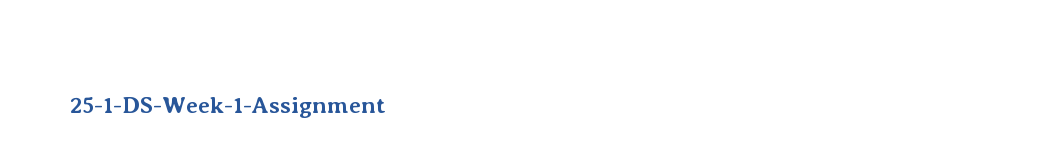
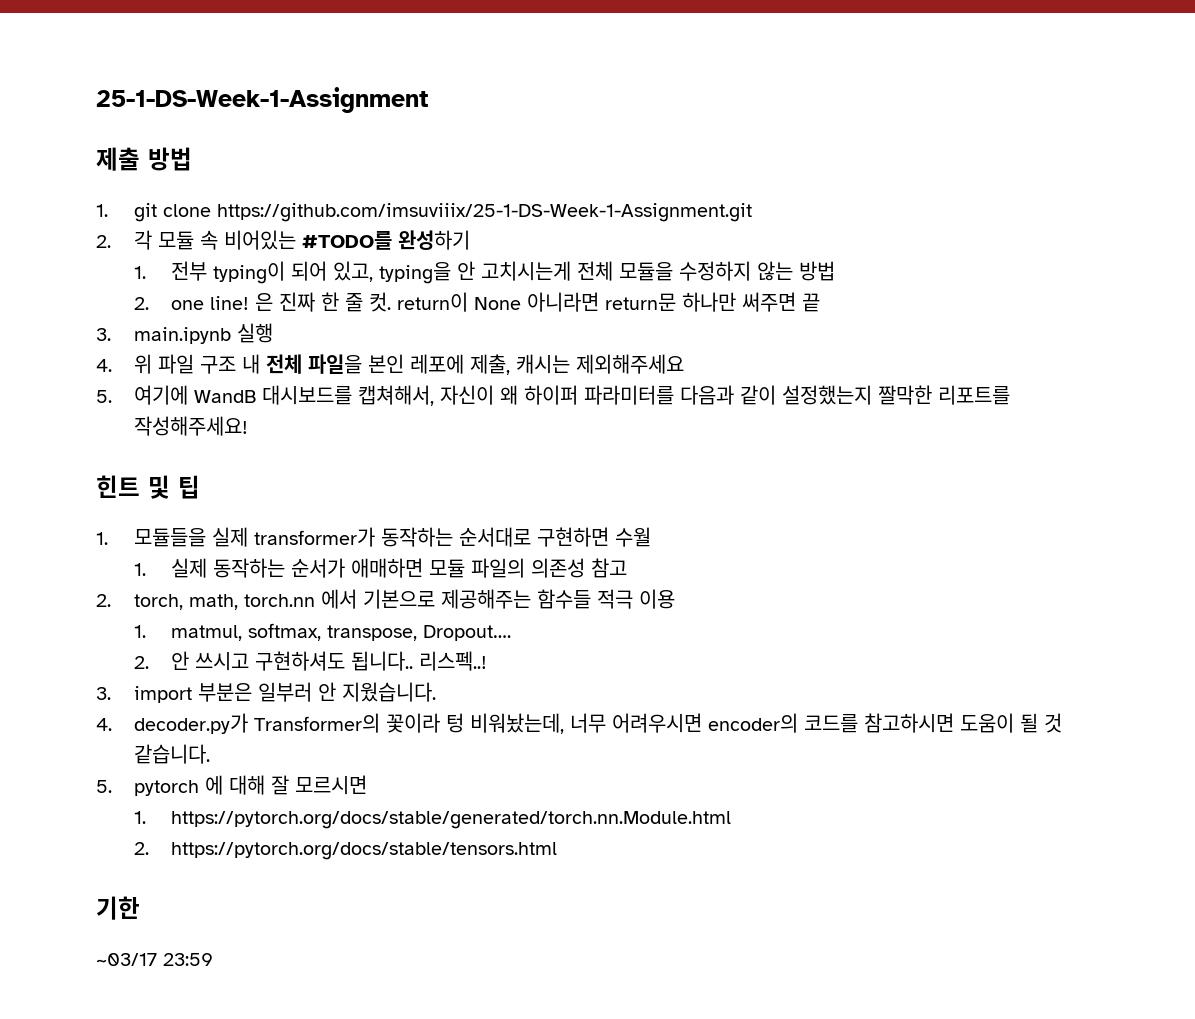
+ 제출 방법
+ 1. git clone https://github.com/imsuviiix/25-1-DS-Week-1-Assignment.git
+ 2. 각 모듈 속 비어있는 #TODO를 완성하기
+ 1. 전부 typing이 되어 있고, typing을 안 고치시는게 전체 모듈을 수정하지 않는 방법
+ 2. one line! 은 진짜 한 줄 컷. return이 None 아니라면 return문 하나만 써주면 끝
+ 3. main.ipynb 실행
+ 4. 위 파일 구조 내 전체 파일을 본인 레포에 제출, 캐시는 제외해주세요
+ 5. 여기에 WandB 대시보드를 캡쳐해서, 자신이 왜 하이퍼 파라미터를 다음과 같이 설정했는지 짤막한 리포트를 작성해주세요!
+ 힌트 및 팁
+ 1. 모듈들을 실제 transformer가 동작하는 순서대로 구현하면 수월
+ 1. 실제 동작하는 순서가 애매하면 모듈 파일의 의존성 참고
+ 2. torch, math, torch.nn 에서 기본으로 제공해주는 함수들 적극 이용
+ 1. matmul, softmax, transpose, Dropout….
+ 2. 안 쓰시고 구현하셔도 됩니다.. 리스펙..!
+ 3. import 부분은 일부러 안 지웠습니다.
+ 4. decoder.py가 Transformer의 꽃이라 텅 비워놨는데, 너무 어려우시면 encoder의 코드를 참고하시면 도움이 될 것 같습니다.
+ 5. pytorch 에 대해 잘 모르시면
+ 1. https://pytorch.org/docs/stable/generated/torch.nn.Module.html
+ 2. https://pytorch.org/docs/stable/tensors.html
+ 기한
+ ~03/17 23:59

